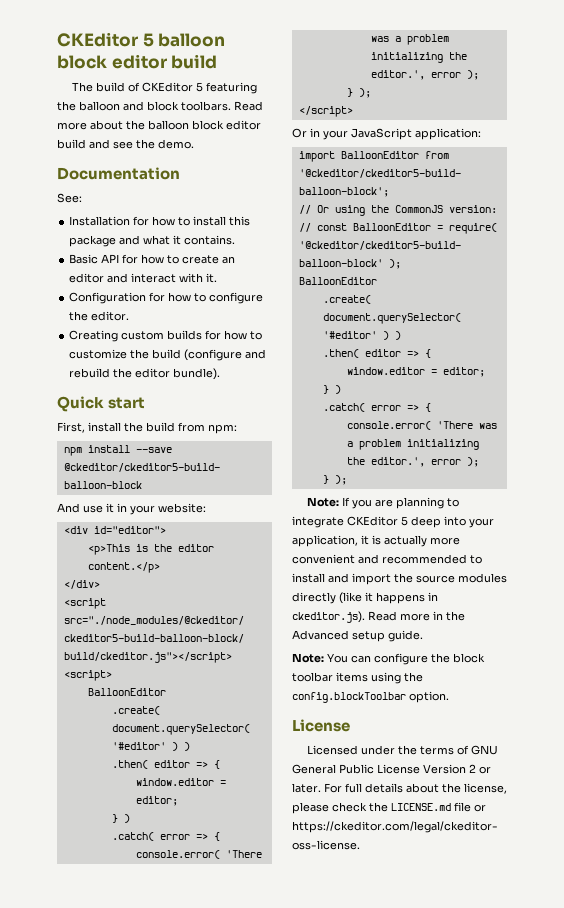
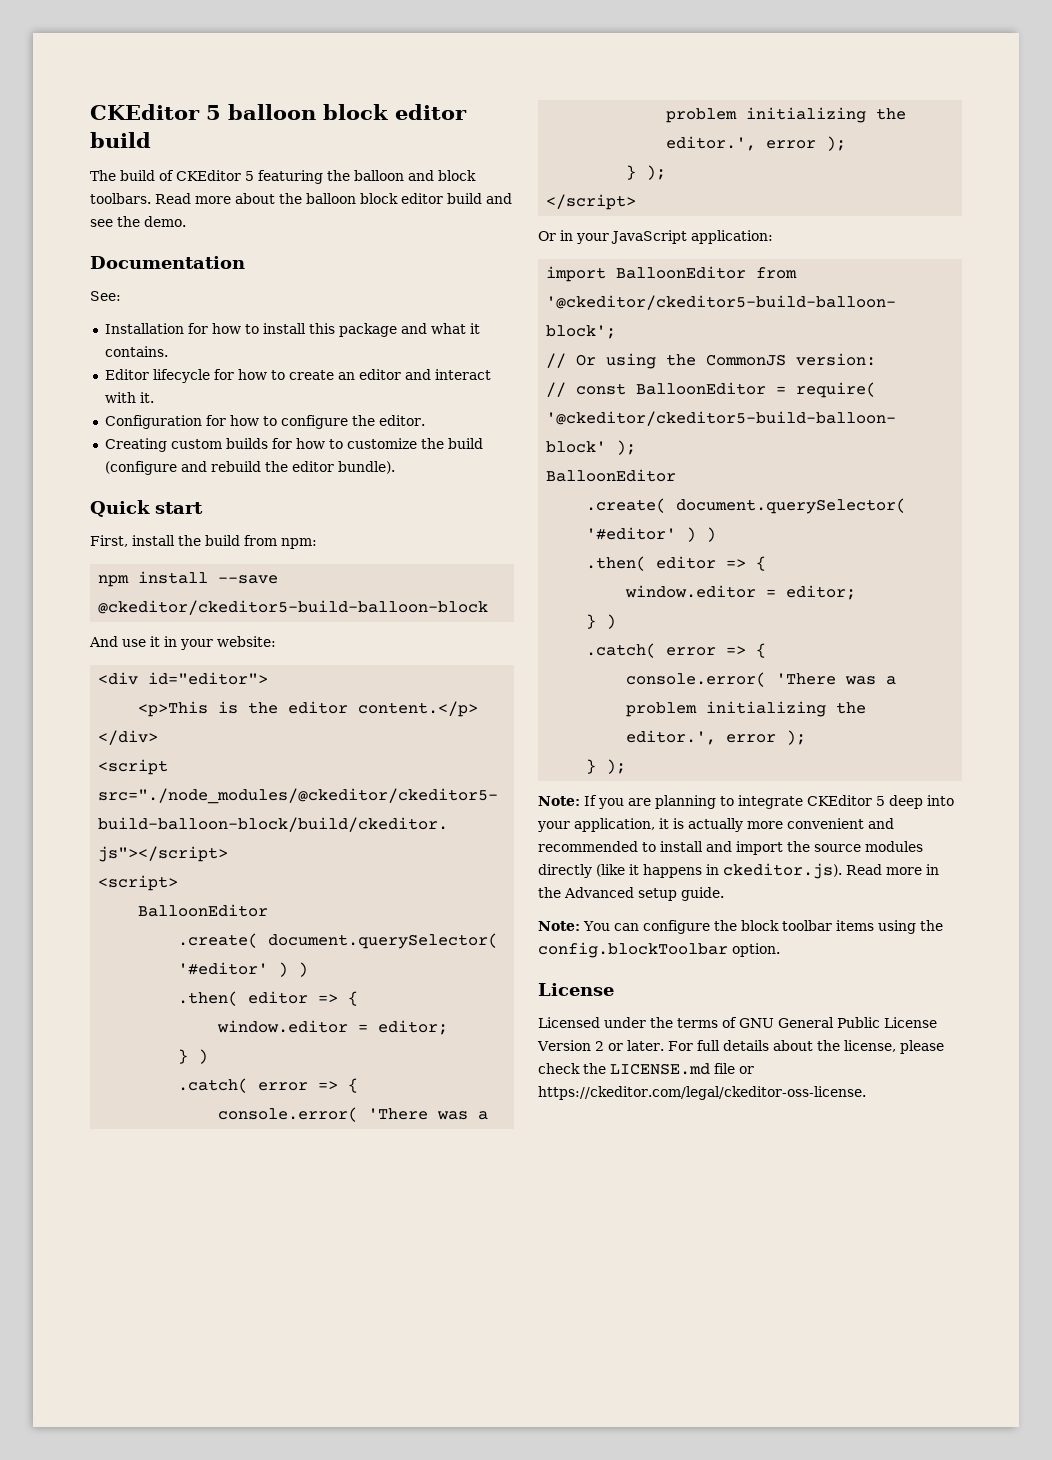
- Basic API for how to create an editor and interact with it.
+ Editor lifecycle for how to create an editor and interact with it.

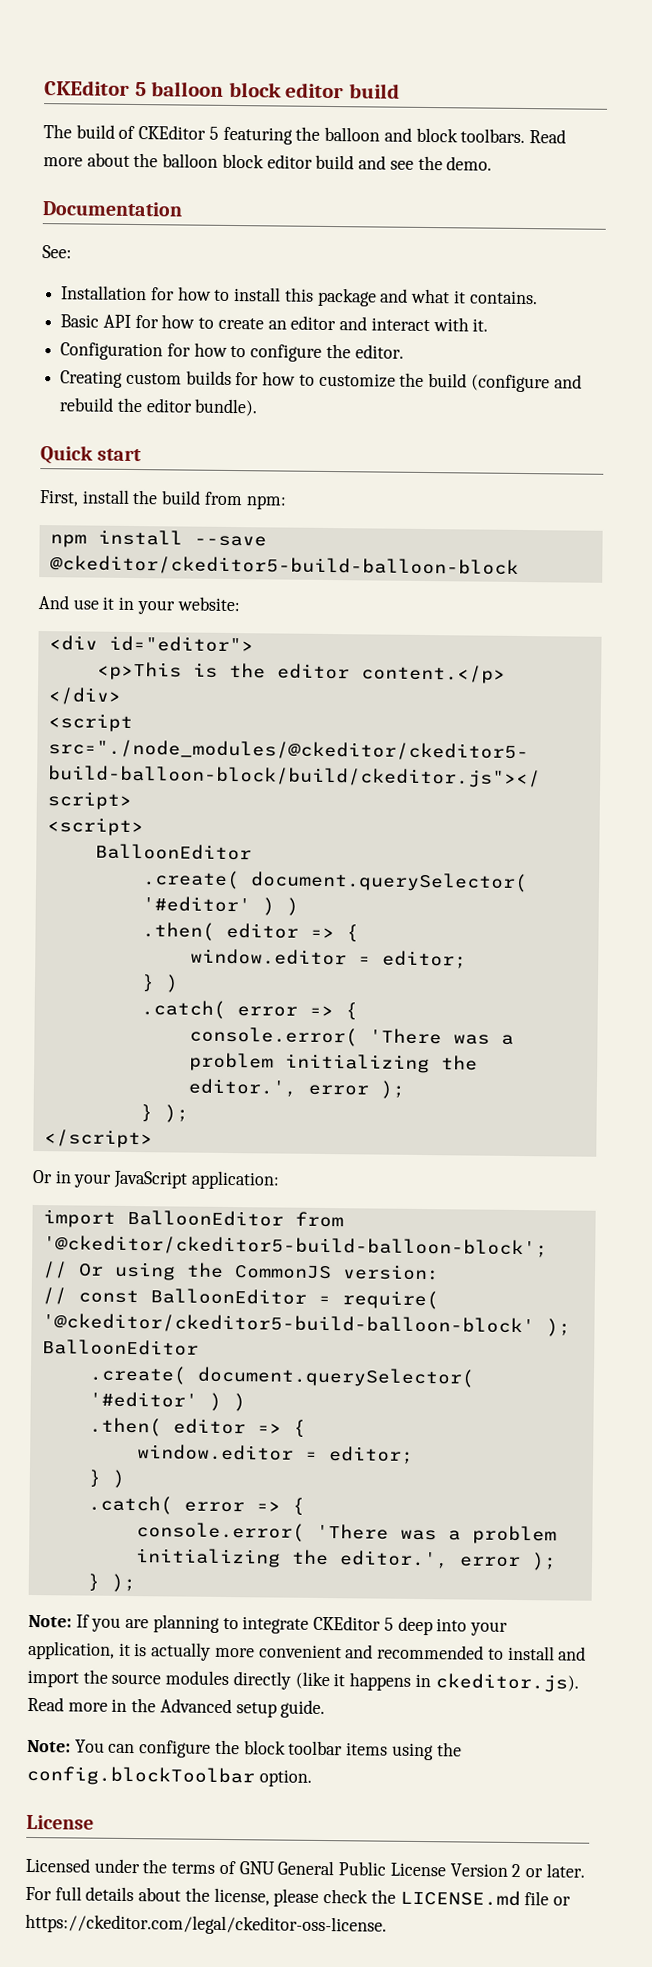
- Editor lifecycle for how to create an editor and interact with it.
+ Basic API for how to create an editor and interact with it.

